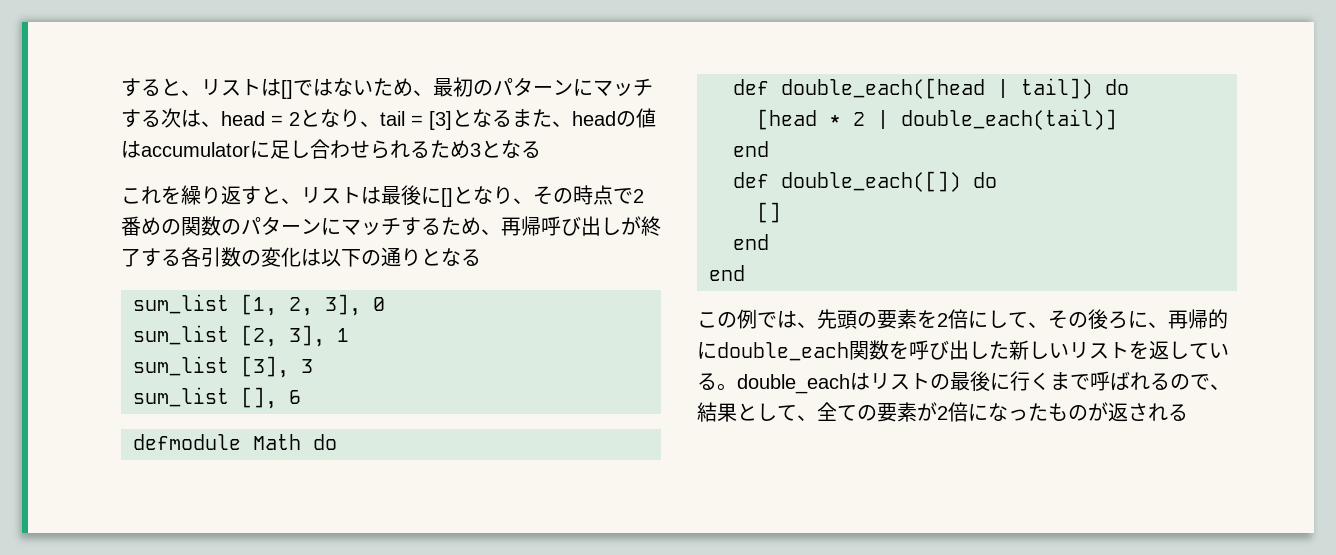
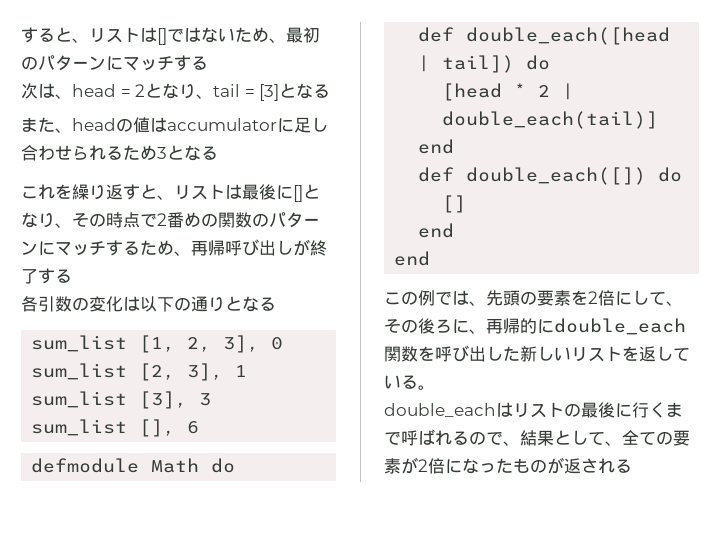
- すると、リストは[]ではないため、最初のパターンにマッチする次は、head = 2となり、tail = [3]となるまた、headの値はaccumulatorに足し合わせられるため3となる
+ すると、リストは[]ではないため、最初のパターンにマッチする
+ 次は、head = 2となり、tail = [3]となる
+ また、headの値はaccumulatorに足し合わせられるため3となる
- これを繰り返すと、リストは最後に[]となり、その時点で2番めの関数のパターンにマッチするため、再帰呼び出しが終了する各引数の変化は以下の通りとなる
+ これを繰り返すと、リストは最後に[]となり、その時点で2番めの関数のパターンにマッチするため、再帰呼び出しが終了する
+ 各引数の変化は以下の通りとなる
- この例では、先頭の要素を2倍にして、その後ろに、再帰的にdouble_each関数を呼び出した新しいリストを返している。double_eachはリストの最後に行くまで呼ばれるので、結果として、全ての要素が2倍になったものが返される
+ この例では、先頭の要素を2倍にして、その後ろに、再帰的にdouble_each関数を呼び出した新しいリストを返している。
+ double_eachはリストの最後に行くまで呼ばれるので、結果として、全ての要素が2倍になったものが返される

